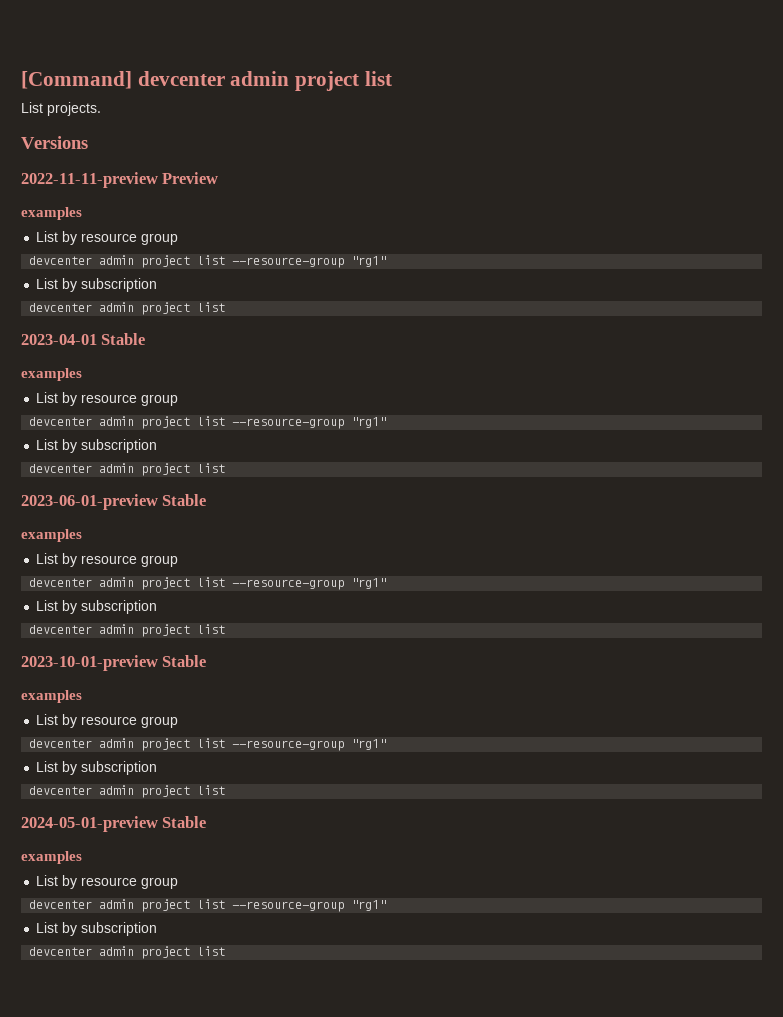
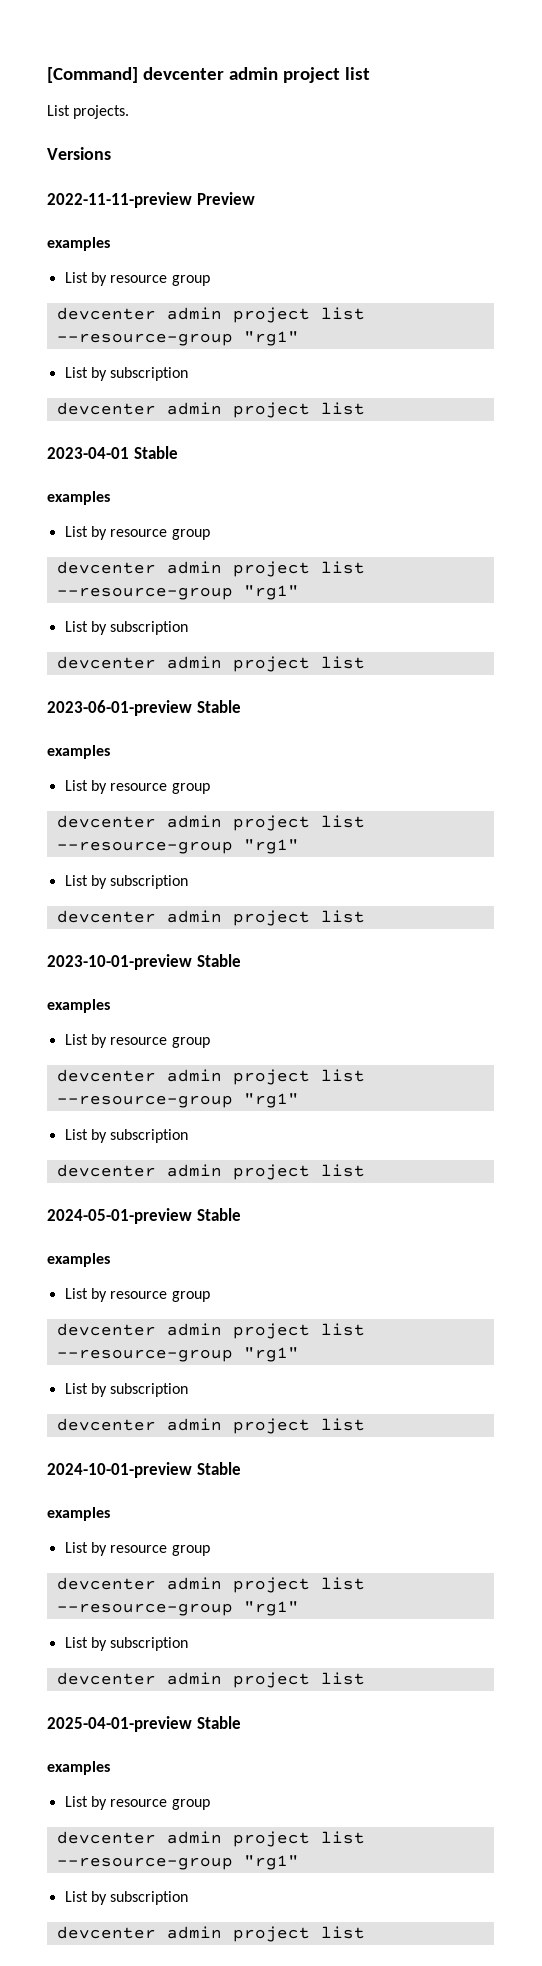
+ 2024-10-01-preview Stable
+ examples
+ List by resource group
+ devcenter admin project list --resource-group "rg1"
+ List by subscription
+ devcenter admin project list
+ 2025-04-01-preview Stable
+ examples
+ List by resource group
+ devcenter admin project list --resource-group "rg1"
+ List by subscription
+ devcenter admin project list

